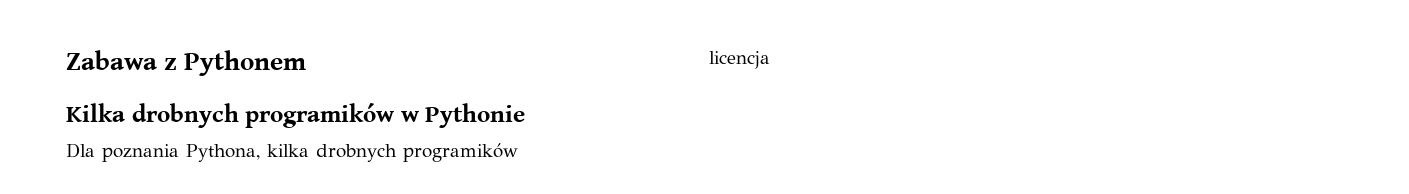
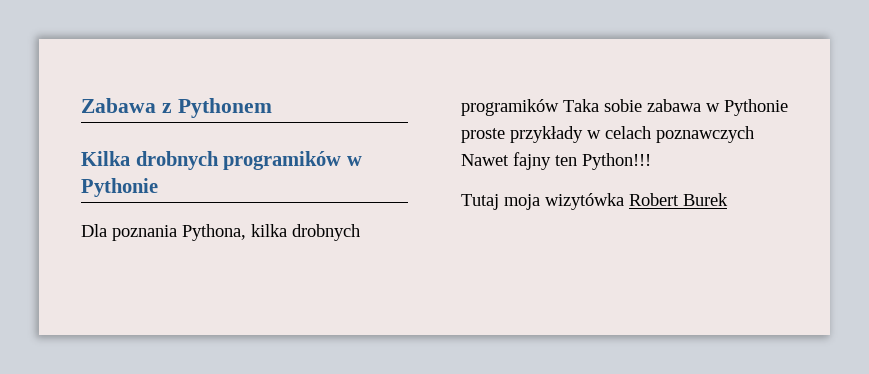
- Dla poznania Pythona, kilka drobnych programików
- licencja
+ Dla poznania Pythona, kilka drobnych programików Taka sobie zabawa w Pythonie proste przykłady w celach poznawczych Nawet fajny ten Python!!!
+ Tutaj moja wizytówka Robert Burek

